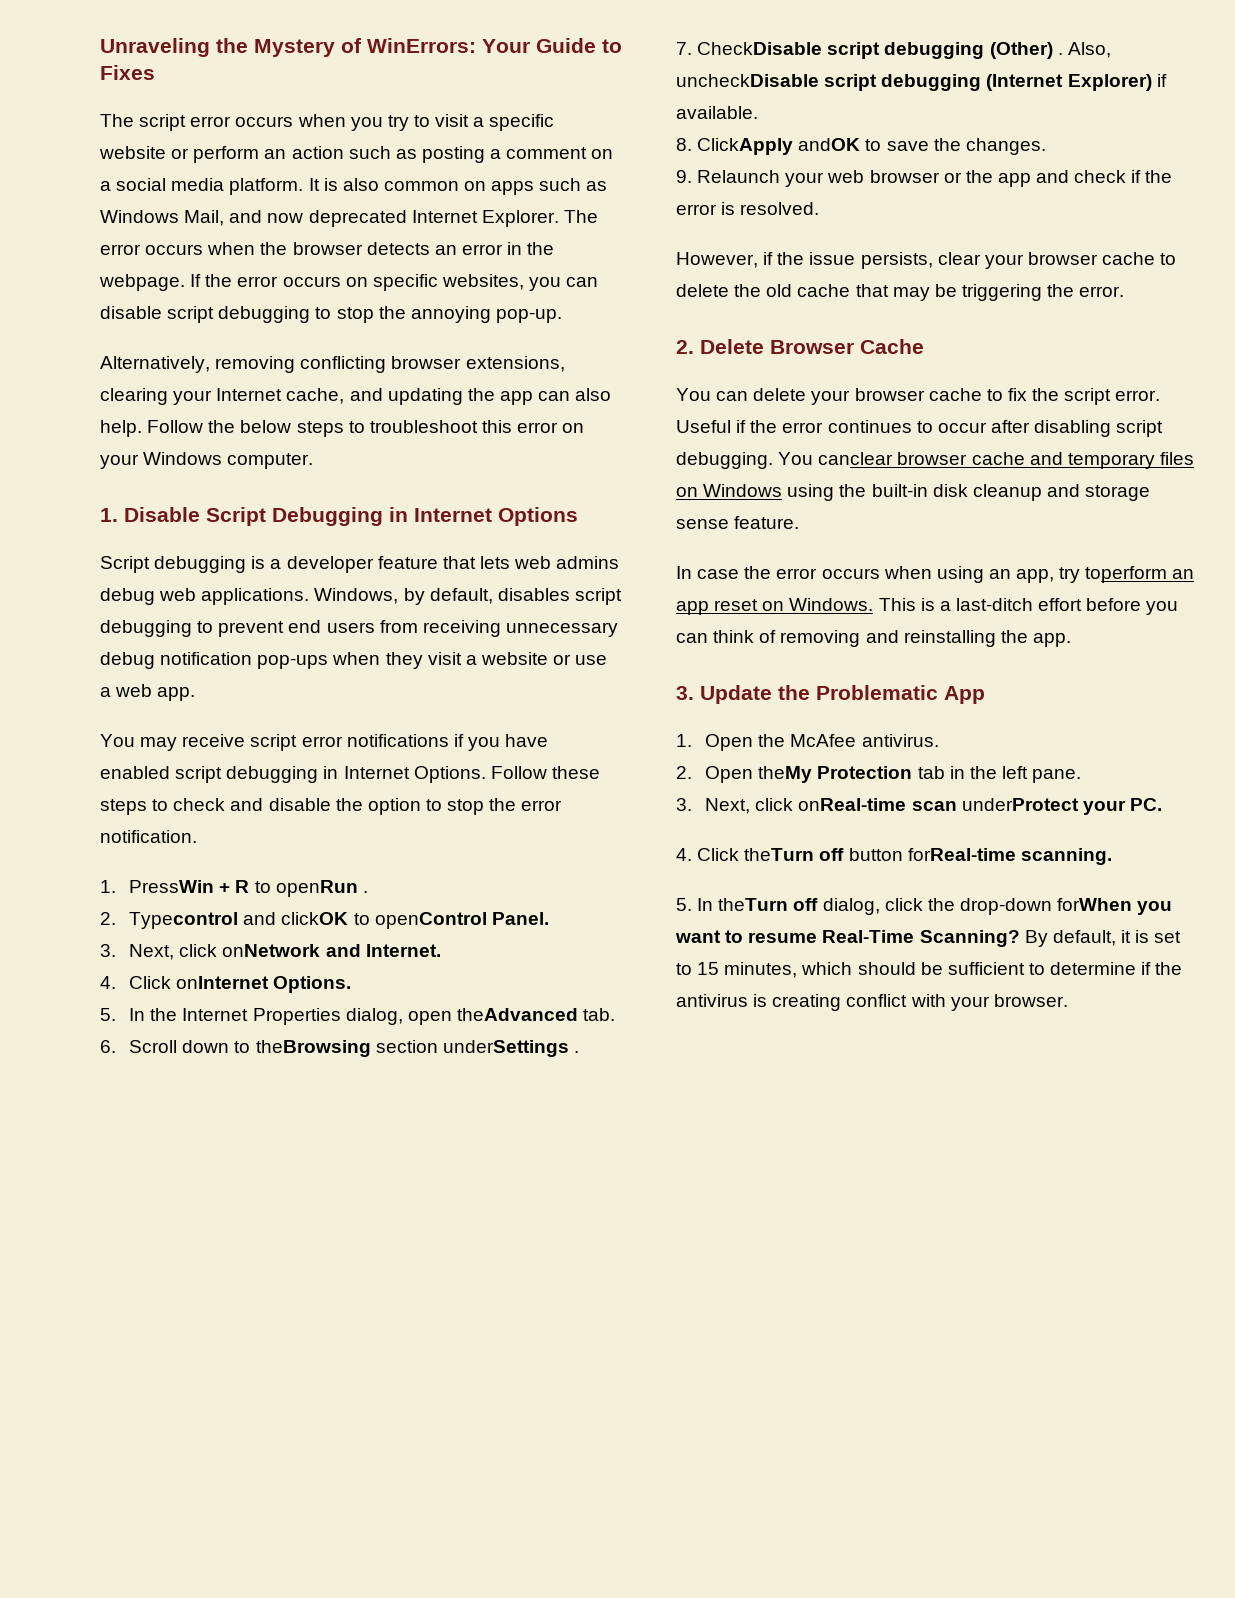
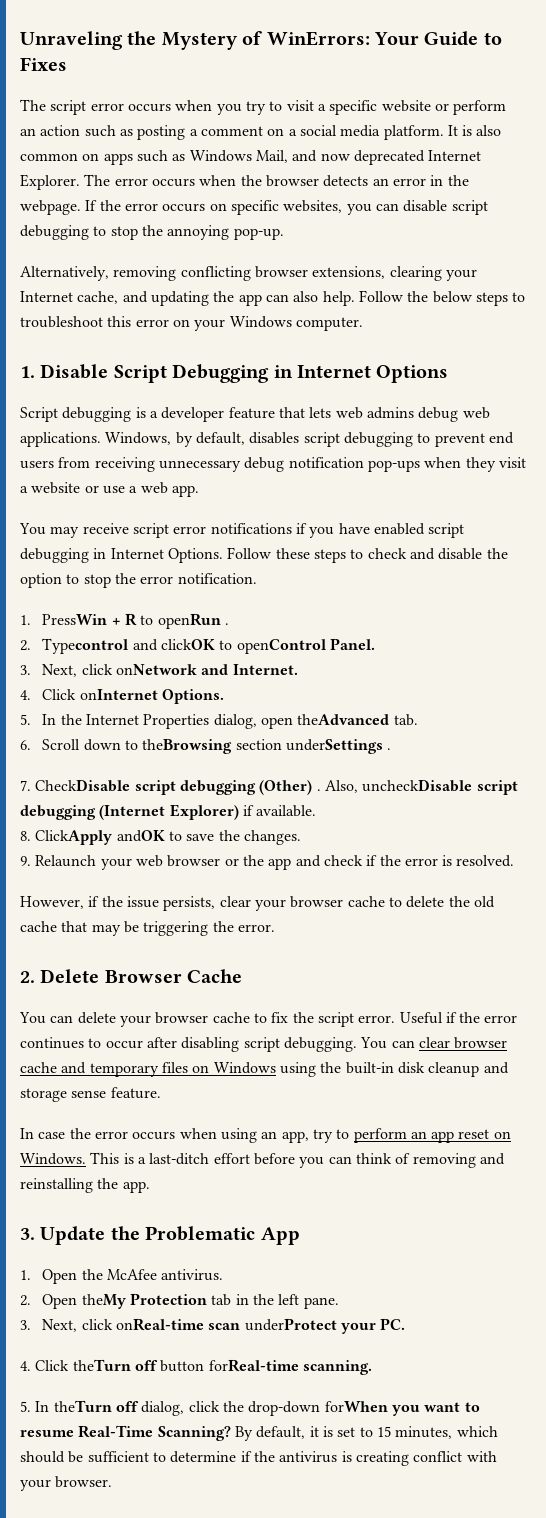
- You canclear browser cache and temporary files on Windows using the built-in disk cleanup and storage sense feature.
+ You can clear browser cache and temporary files on Windows using the built-in disk cleanup and storage sense feature.
- In case the error occurs when using an app, try toperform an app reset on Windows.
+ In case the error occurs when using an app, try to perform an app reset on Windows.

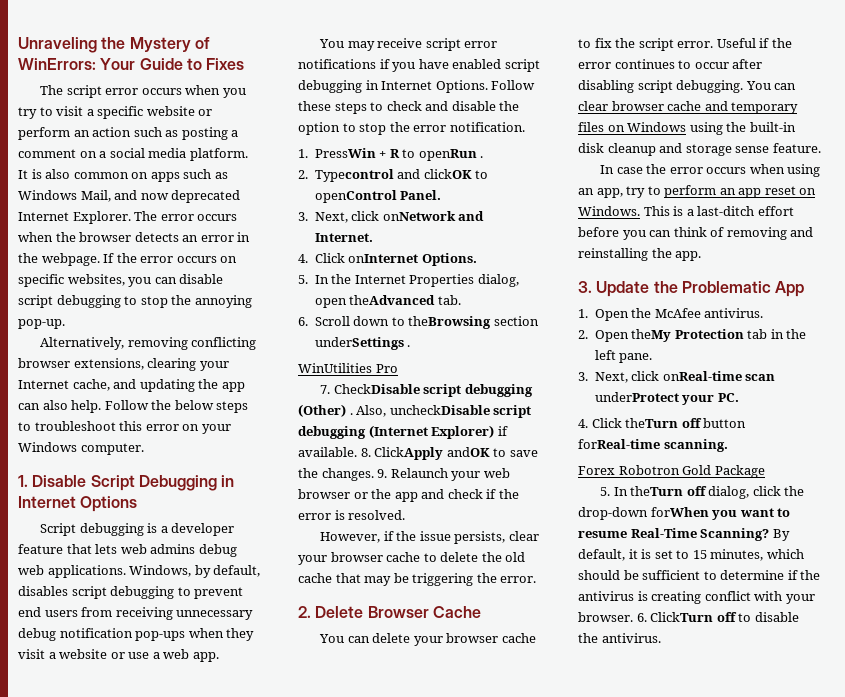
+ WinUtilities Pro
- Also, uncheckDisable script debugging (Internet Explorer) if available.
- 8. ClickApply andOK to save the changes.
- 9. Relaunch your web browser or the app and check if the error is resolved.
+ Also, uncheckDisable script debugging (Internet Explorer) if available. 8. ClickApply andOK to save the changes. 9. Relaunch your web browser or the app and check if the error is resolved.
+ Forex Robotron Gold Package
+ 6. ClickTurn off to disable the antivirus.

